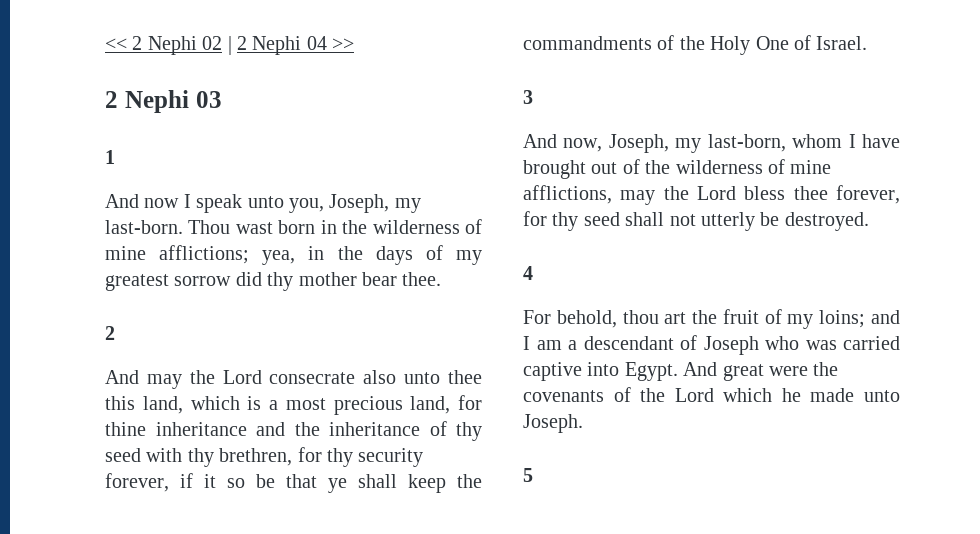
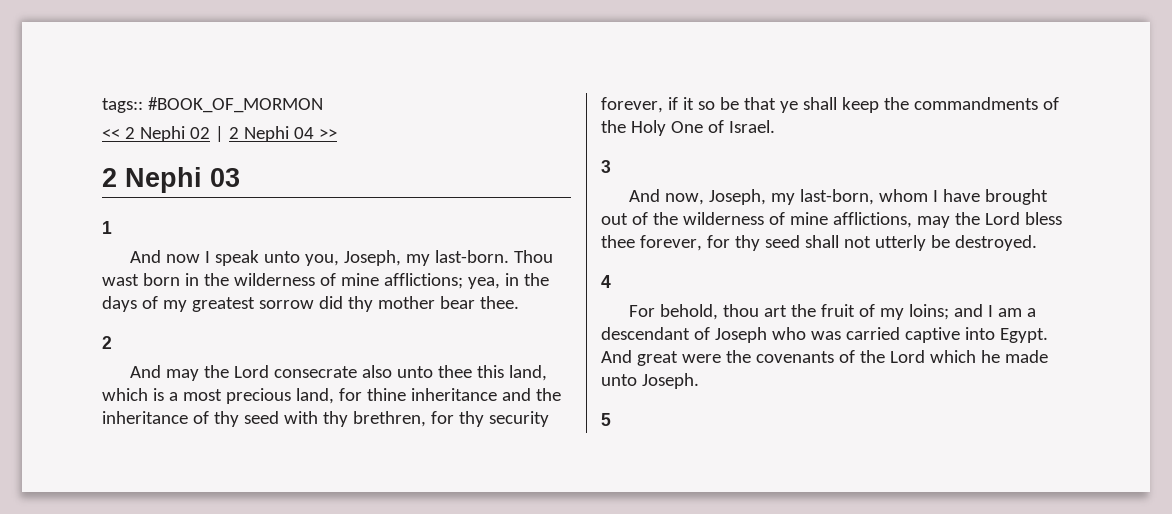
+ tags:: #BOOK_OF_MORMON

